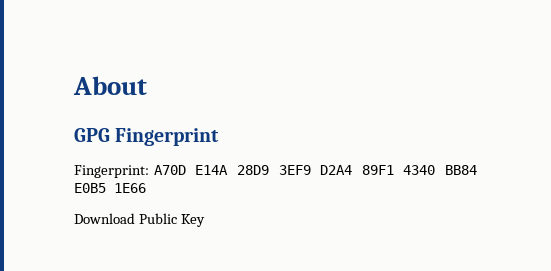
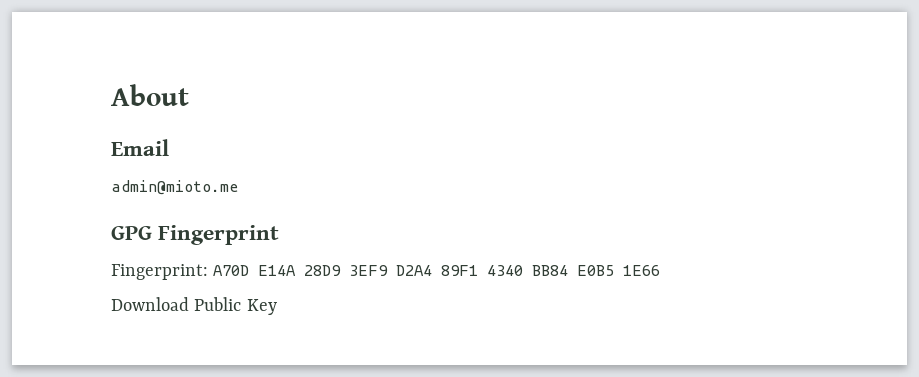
+ Email
+ admin@mioto.me

